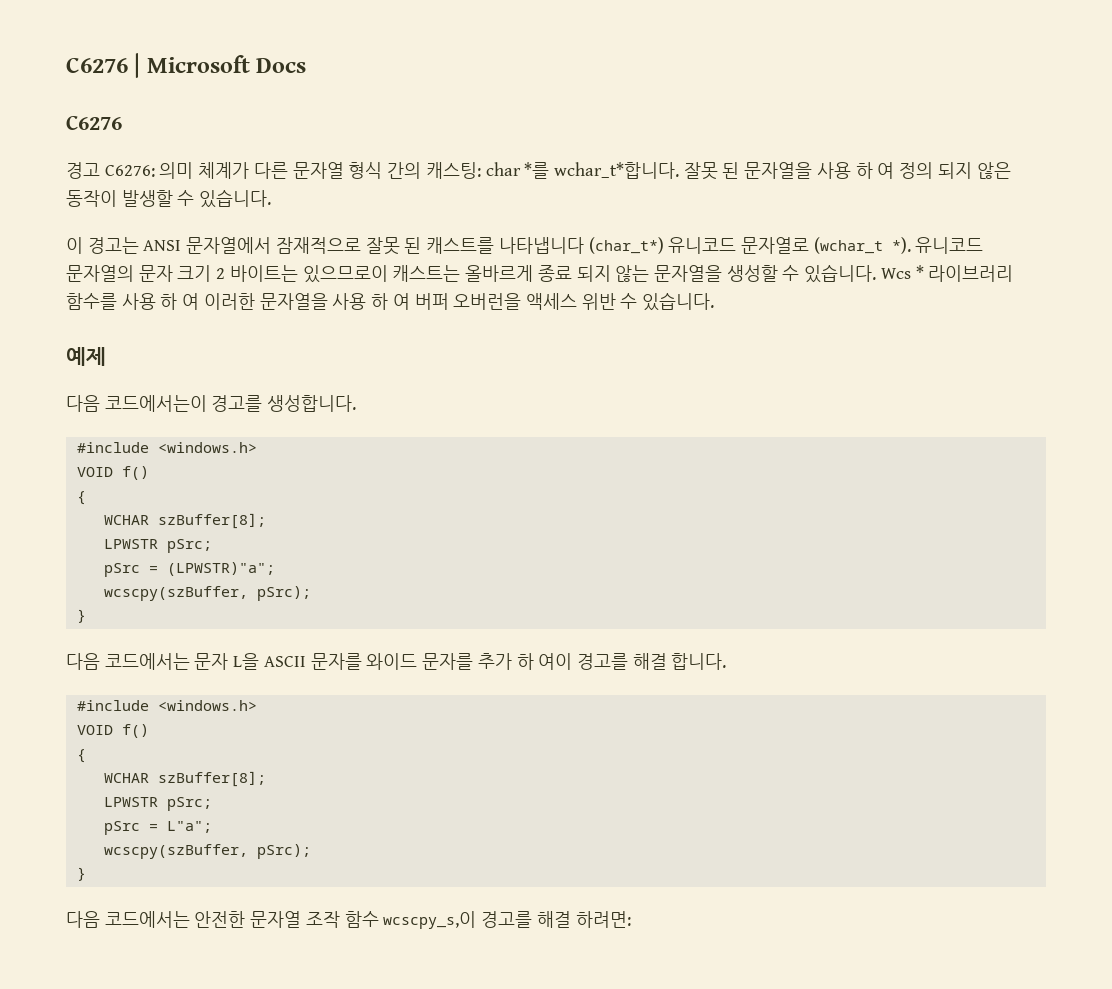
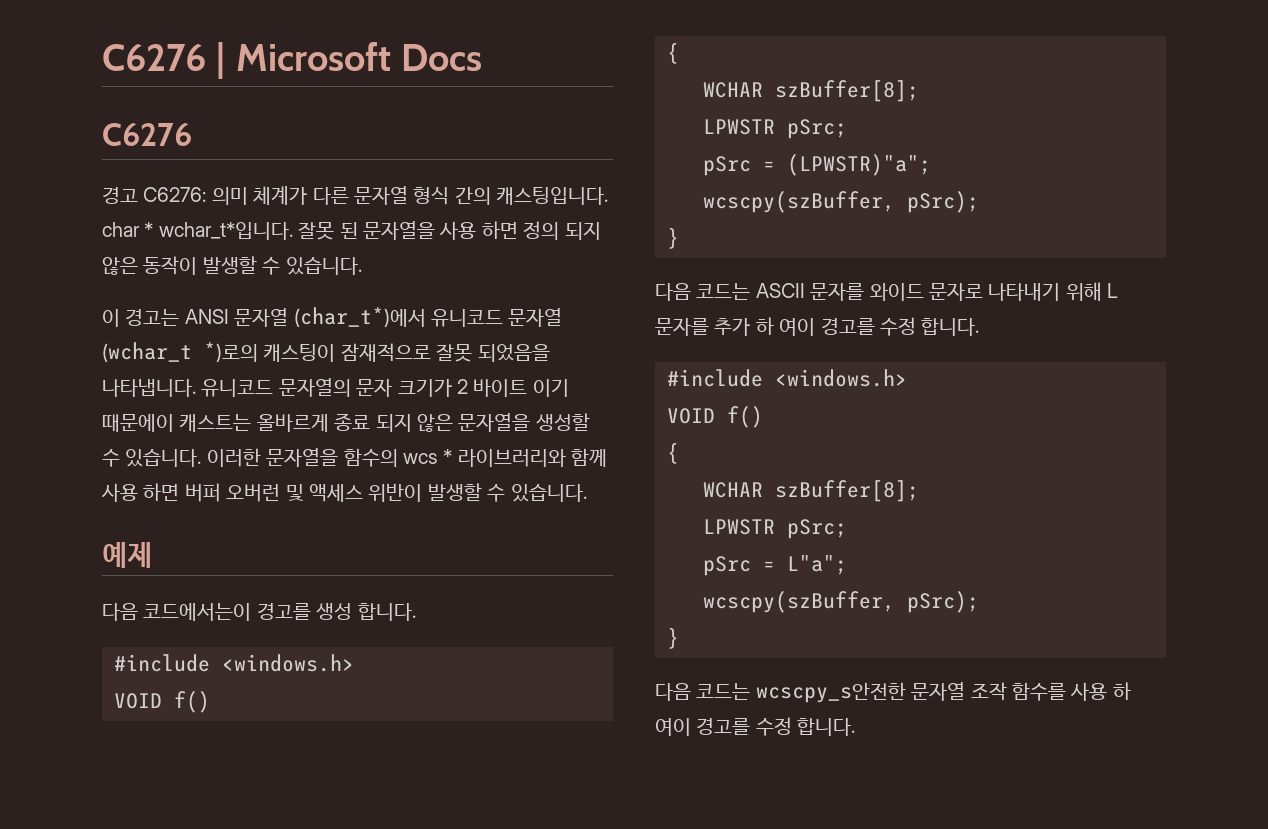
- 경고 C6276: 의미 체계가 다른 문자열 형식 간의 캐스팅: char *를 wchar_t*합니다.
+ 경고 C6276: 의미 체계가 다른 문자열 형식 간의 캐스팅입니다. char * wchar_t*입니다.
- 잘못 된 문자열을 사용 하 여 정의 되지 않은 동작이 발생할 수 있습니다.
+ 잘못 된 문자열을 사용 하면 정의 되지 않은 동작이 발생할 수 있습니다.
- 이 경고는 ANSI 문자열에서 잠재적으로 잘못 된 캐스트를 나타냅니다 (char_t*) 유니코드 문자열로 (wchar_t *). 유니코드 문자열의 문자 크기 2 바이트는 있으므로이 캐스트는 올바르게 종료 되지 않는 문자열을 생성할 수 있습니다.
+ 이 경고는 ANSI 문자열 (char_t*)에서 유니코드 문자열 (wchar_t *)로의 캐스팅이 잠재적으로 잘못 되었음을 나타냅니다. 유니코드 문자열의 문자 크기가 2 바이트 이기 때문에이 캐스트는 올바르게 종료 되지 않은 문자열을 생성할 수 있습니다.
- Wcs * 라이브러리 함수를 사용 하 여 이러한 문자열을 사용 하 여 버퍼 오버런을 액세스 위반 수 있습니다.
+ 이러한 문자열을 함수의 wcs * 라이브러리와 함께 사용 하면 버퍼 오버런 및 액세스 위반이 발생할 수 있습니다.
- 다음 코드에서는이 경고를 생성합니다.
+ 다음 코드에서는이 경고를 생성 합니다.
- 다음 코드에서는 문자 L을 ASCII 문자를 와이드 문자를 추가 하 여이 경고를 해결 합니다.
+ 다음 코드는 ASCII 문자를 와이드 문자로 나타내기 위해 L 문자를 추가 하 여이 경고를 수정 합니다.
- 다음 코드에서는 안전한 문자열 조작 함수 wcscpy_s,이 경고를 해결 하려면:
+ 다음 코드는 wcscpy_s안전한 문자열 조작 함수를 사용 하 여이 경고를 수정 합니다.

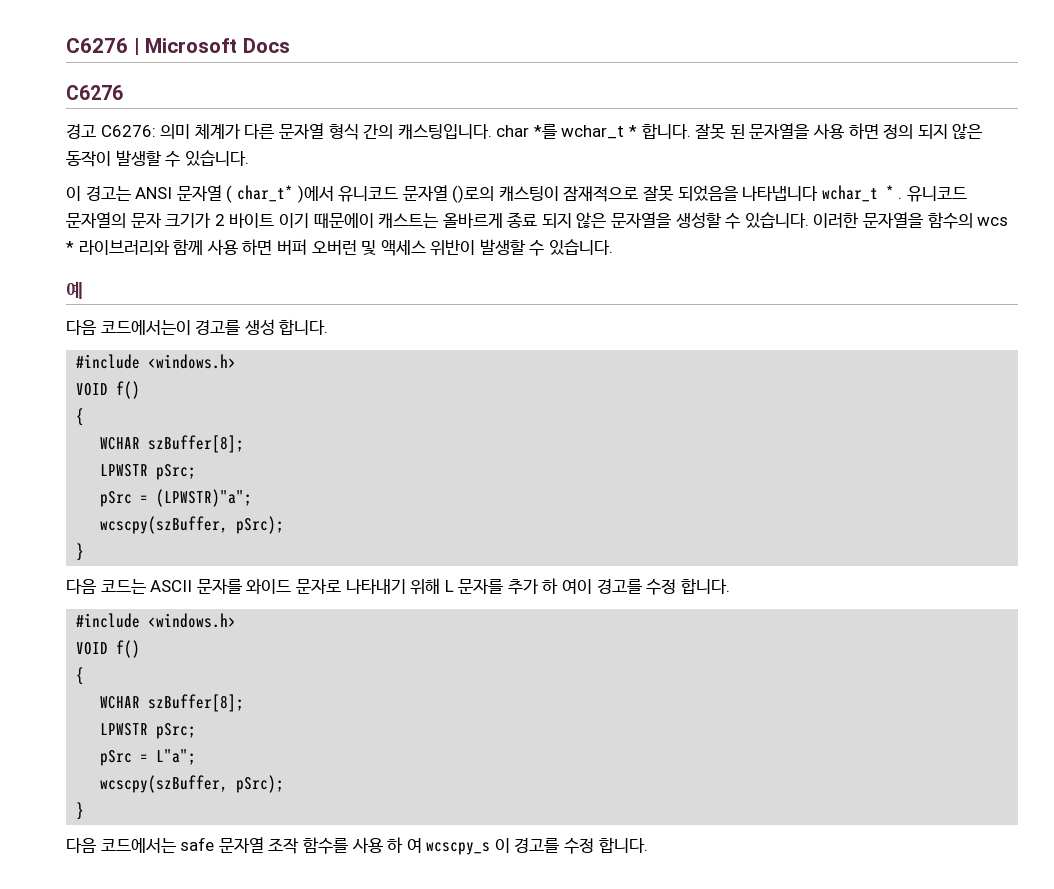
- 경고 C6276: 의미 체계가 다른 문자열 형식 간의 캐스팅입니다. char * wchar_t*입니다.
+ 경고 C6276: 의미 체계가 다른 문자열 형식 간의 캐스팅입니다. char *를 wchar_t * 합니다.
- 이 경고는 ANSI 문자열 (char_t*)에서 유니코드 문자열 (wchar_t *)로의 캐스팅이 잠재적으로 잘못 되었음을 나타냅니다.
+ 이 경고는 ANSI 문자열 ( char_t* )에서 유니코드 문자열 ()로의 캐스팅이 잠재적으로 잘못 되었음을 나타냅니다 wchar_t * .
- 예제
+ 예
- 다음 코드는 wcscpy_s안전한 문자열 조작 함수를 사용 하 여이 경고를 수정 합니다.
+ 다음 코드에서는 safe 문자열 조작 함수를 사용 하 여 wcscpy_s 이 경고를 수정 합니다.

